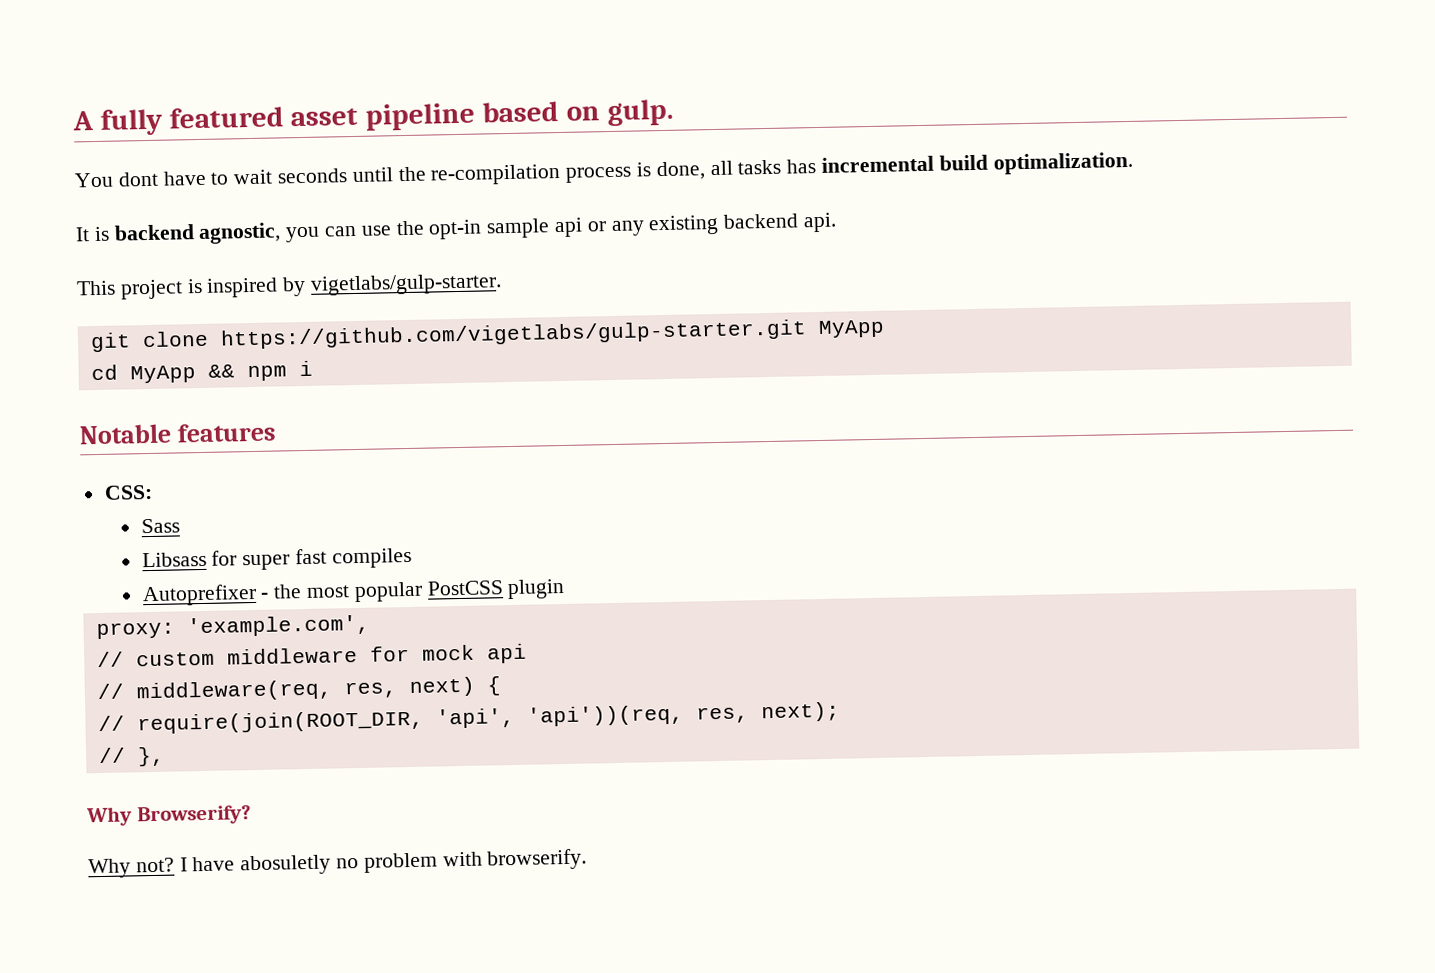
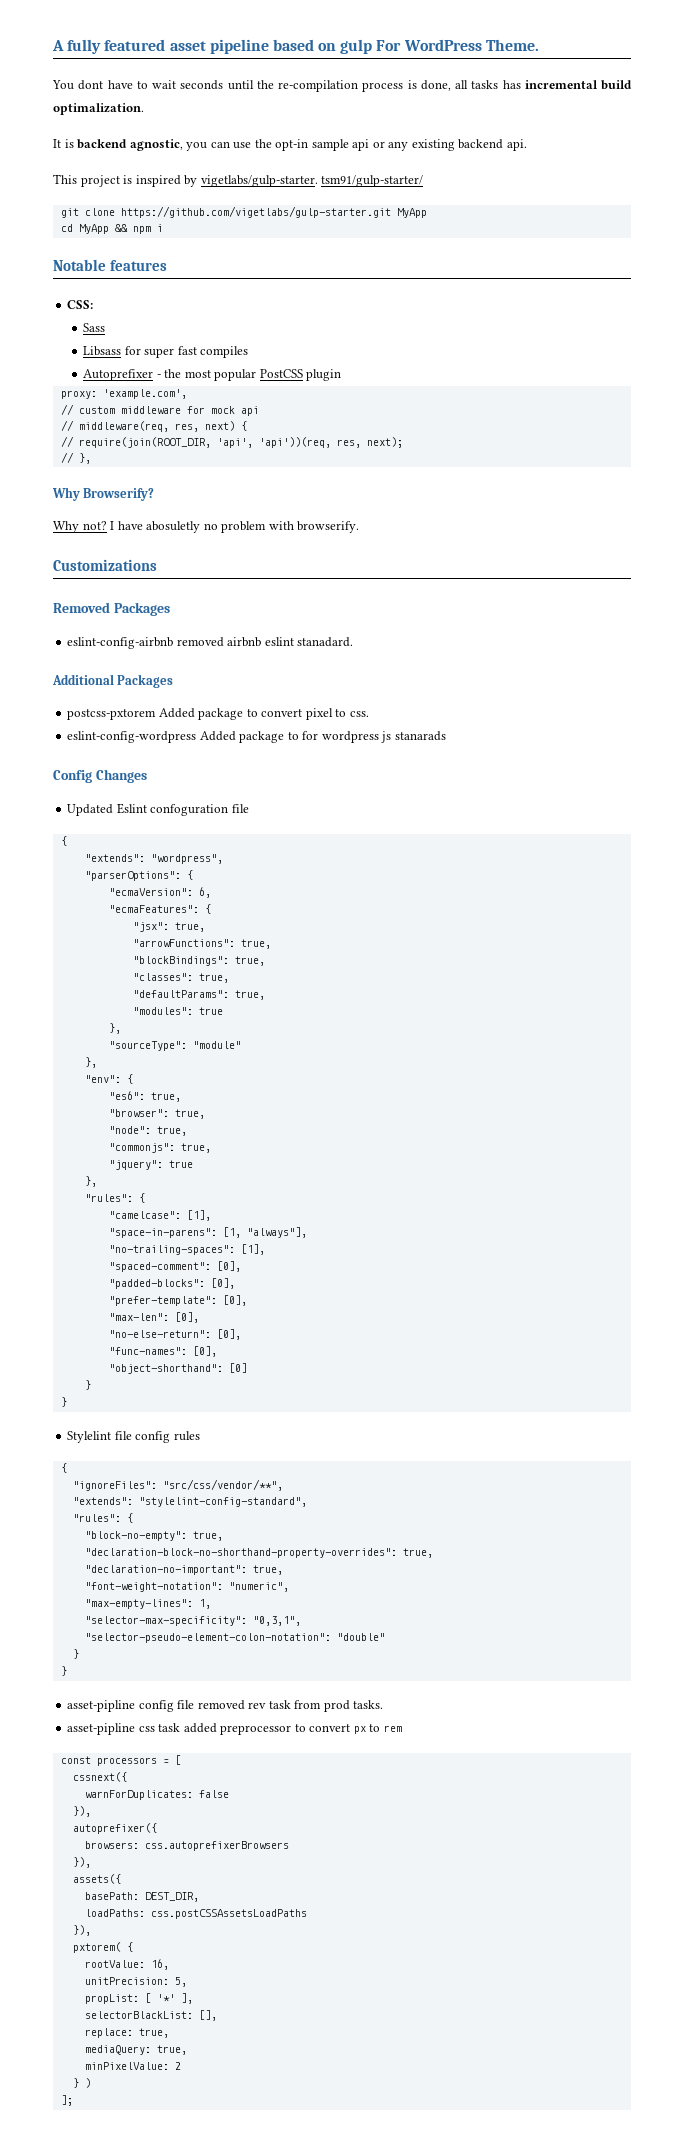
- A fully featured asset pipeline based on gulp.
+ A fully featured asset pipeline based on gulp For WordPress Theme.
- This project is inspired by vigetlabs/gulp-starter.
+ This project is inspired by vigetlabs/gulp-starter. tsm91/gulp-starter/
+ Customizations
+ Removed Packages
+ eslint-config-airbnb removed airbnb eslint stanadard.
+ Additional Packages
+ postcss-pxtorem Added package to convert pixel to css.
+ eslint-config-wordpress Added package to for wordpress js stanarads
+ Config Changes
+ Updated Eslint confoguration file
+ {
+ "extends": "wordpress",
+ "parserOptions": {
+ "ecmaVersion": 6,
+ "ecmaFeatures": {
+ "jsx": true,
+ "arrowFunctions": true,
+ "blockBindings": true,
+ "classes": true,
+ "defaultParams": true,
+ "modules": true
+ },
+ "sourceType": "module"
+ },
+ "env": {
+ "es6": true,
+ "browser": true,
+ "node": true,
+ "commonjs": true,
+ "jquery": true
+ },
+ "rules": {
+ "camelcase": [1],
+ "space-in-parens": [1, "always"],
+ "no-trailing-spaces": [1],
+ "spaced-comment": [0],
+ "padded-blocks": [0],
+ "prefer-template": [0],
+ "max-len": [0],
+ "no-else-return": [0],
+ "func-names": [0],
+ "object-shorthand": [0]
+ }
+ }
+ Stylelint file config rules
+ {
+ "ignoreFiles": "src/css/vendor/**",
+ "extends": "stylelint-config-standard",
+ "rules": {
+ "block-no-empty": true,
+ "declaration-block-no-shorthand-property-overrides": true,
+ "declaration-no-important": true,
+ "font-weight-notation": "numeric",
+ "max-empty-lines": 1,
+ "selector-max-specificity": "0,3,1",
+ "selector-pseudo-element-colon-notation": "double"
+ }
+ }
+ asset-pipline config file removed rev task from prod tasks.
+ asset-pipline css task added preprocessor to convert px to rem
+ const processors = [
+ cssnext({
+ warnForDuplicates: false
+ }),
+ autoprefixer({
+ browsers: css.autoprefixerBrowsers
+ }),
+ assets({
+ basePath: DEST_DIR,
+ loadPaths: css.postCSSAssetsLoadPaths
+ }),
+ pxtorem( {
+ rootValue: 16,
+ unitPrecision: 5,
+ propList: [ '*' ],
+ selectorBlackList: [],
+ replace: true,
+ mediaQuery: true,
+ minPixelValue: 2
+ } )
+ ];

